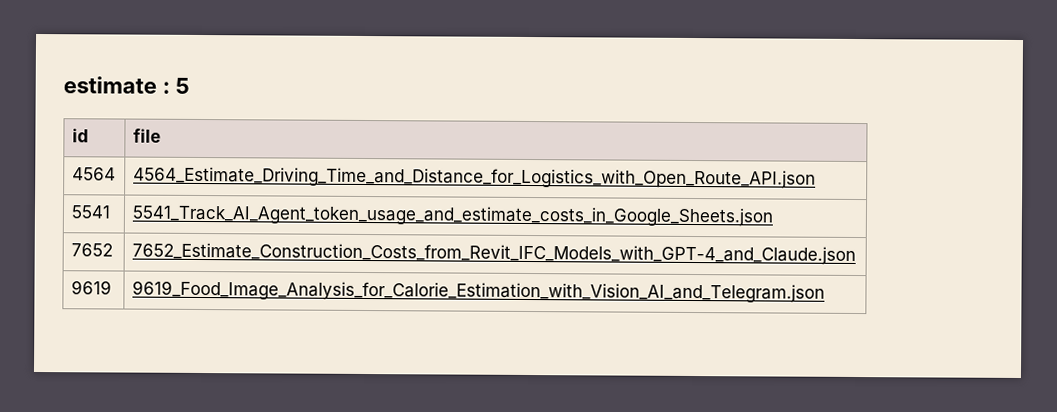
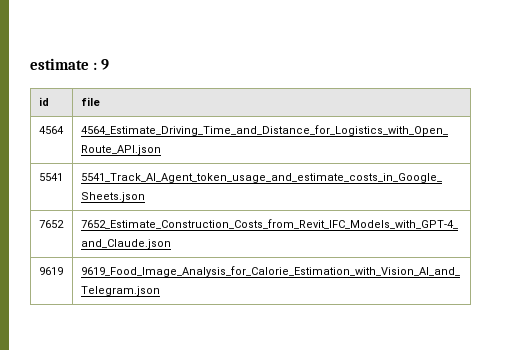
- estimate : 5
+ estimate : 9

